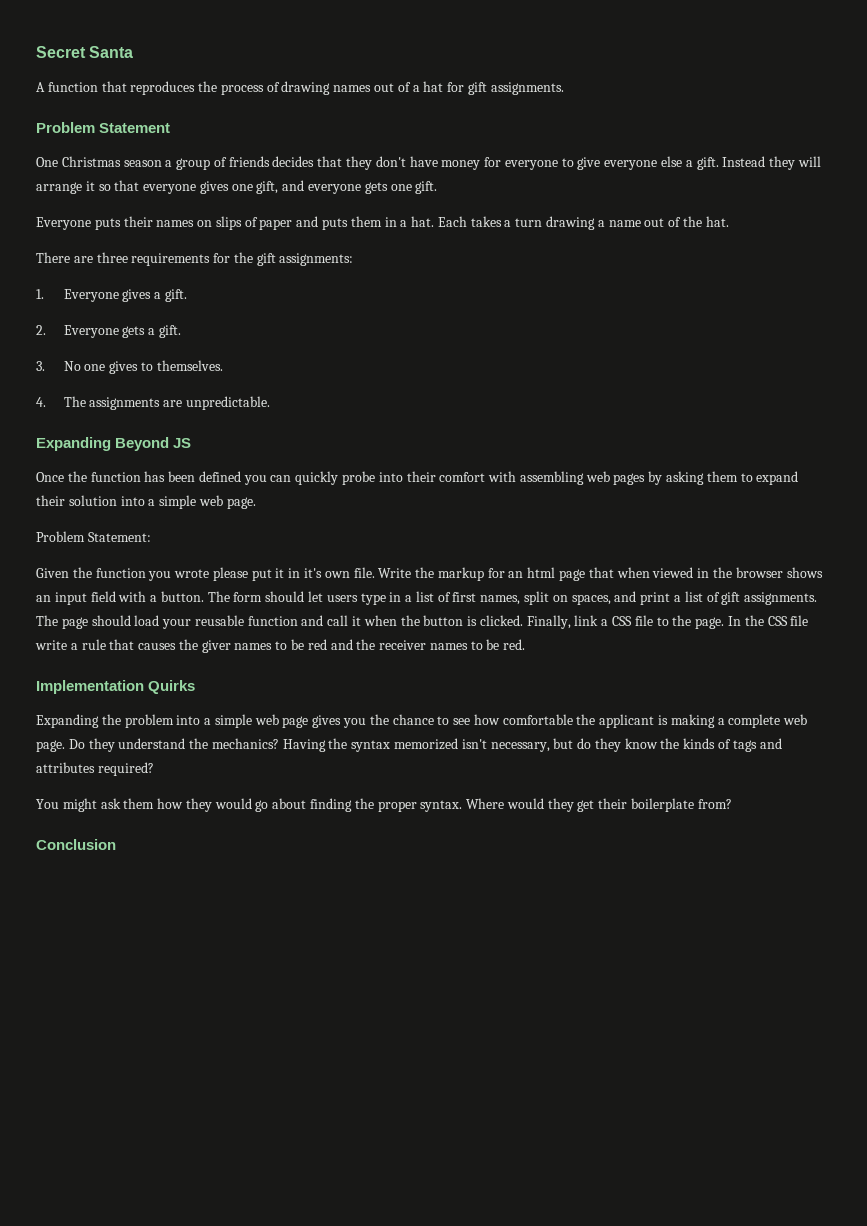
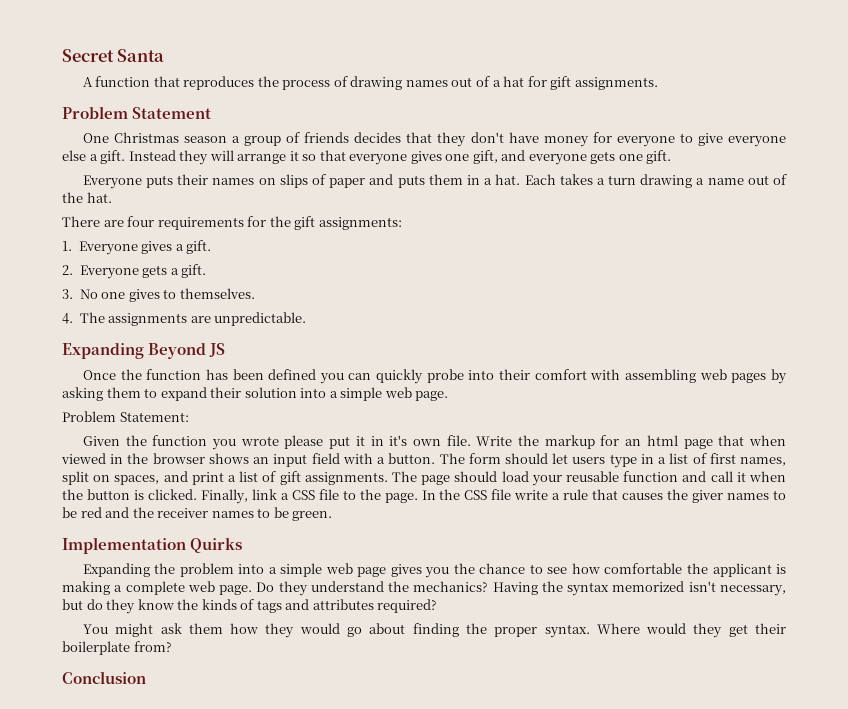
- There are three requirements for the gift assignments:
+ There are four requirements for the gift assignments:
- In the CSS file write a rule that causes the giver names to be red and the receiver names to be red.
+ In the CSS file write a rule that causes the giver names to be red and the receiver names to be green.

